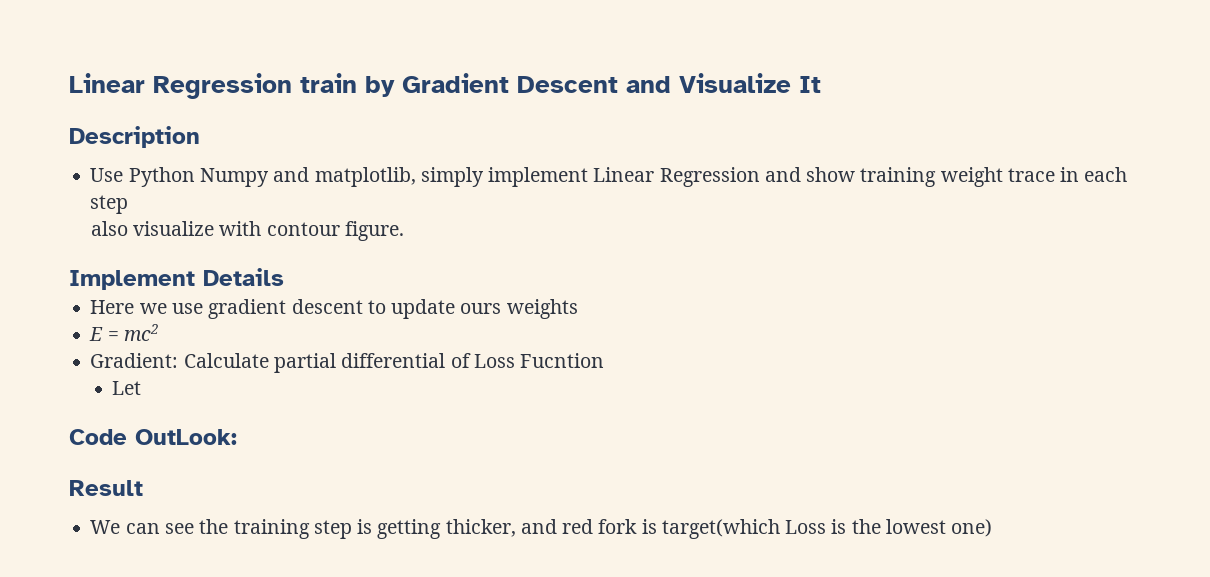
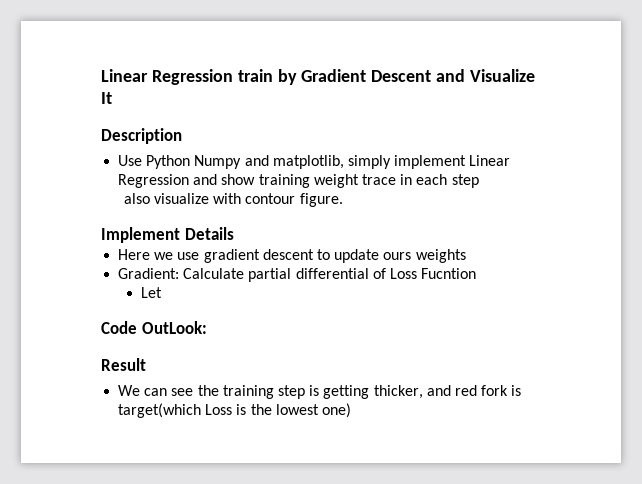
- E = mc2

